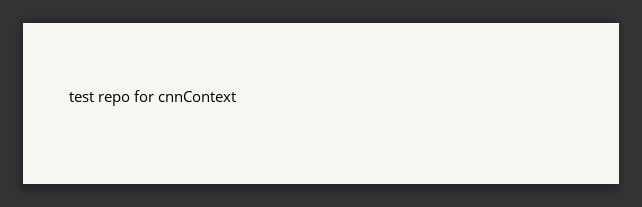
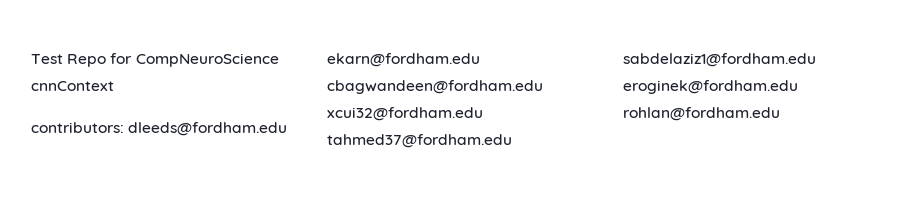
- test repo for cnnContext
+ Test Repo for CompNeuroScience cnnContext
+ contributors: dleeds@fordham.edu ekarn@fordham.edu cbagwandeen@fordham.edu xcui32@fordham.edu tahmed37@fordham.edu sabdelaziz1@fordham.edu eroginek@fordham.edu rohlan@fordham.edu

